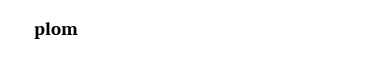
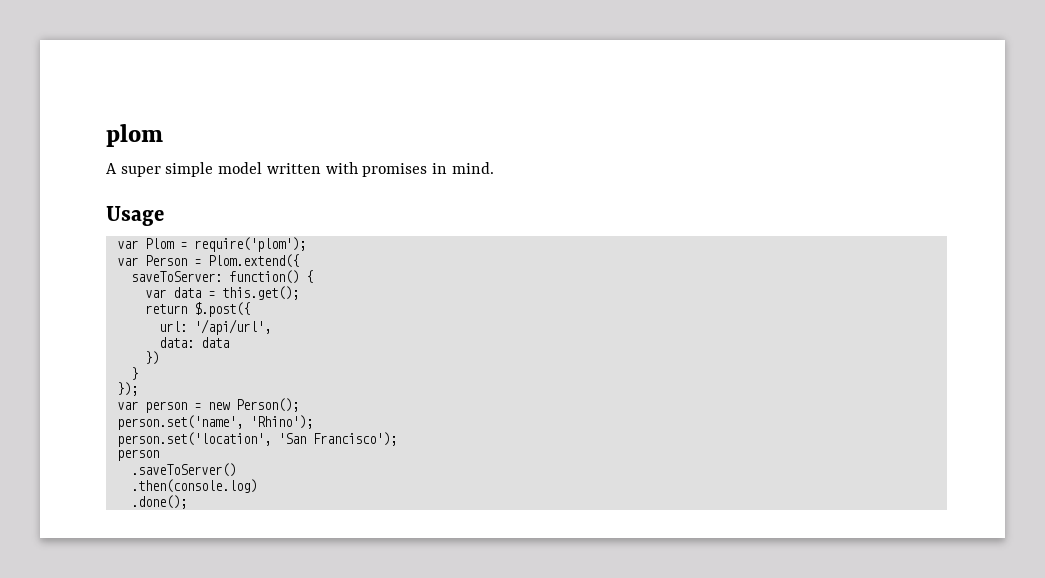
+ A super simple model written with promises in mind.
+ Usage
+ var Plom = require('plom');
+ var Person = Plom.extend({
+ saveToServer: function() {
+ var data = this.get();
+ return $.post({
+ url: '/api/url',
+ data: data
+ })
+ }
+ });
+ var person = new Person();
+ person.set('name', 'Rhino');
+ person.set('location', 'San Francisco');
+ person
+ .saveToServer()
+ .then(console.log)
+ .done();

